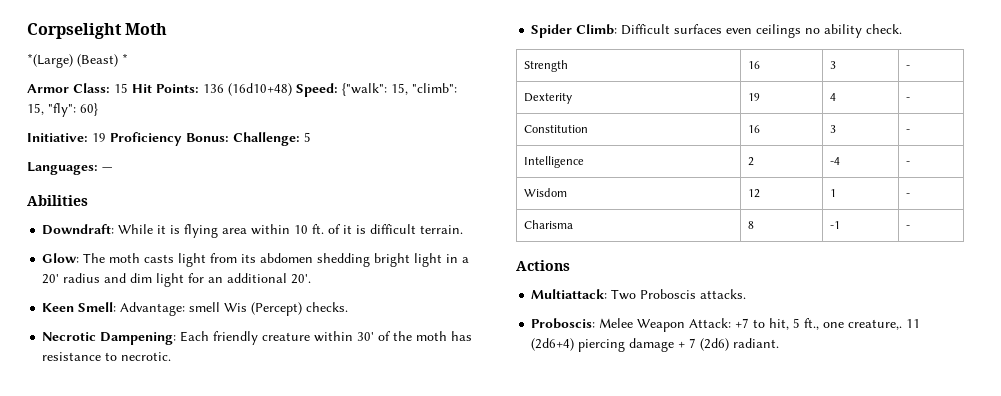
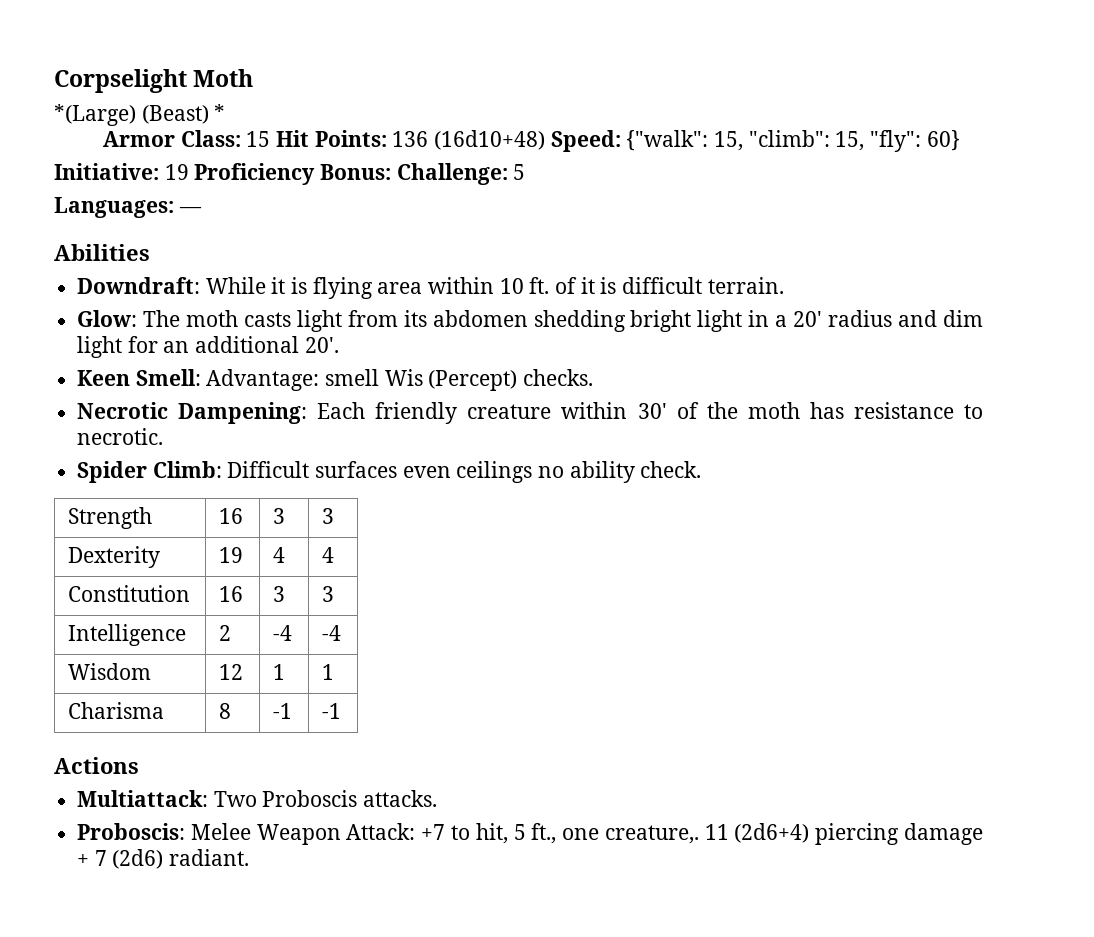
- Strength | 16 | 3 | -
+ Strength | 16 | 3 | 3
- Dexterity | 19 | 4 | -
+ Dexterity | 19 | 4 | 4
- Constitution | 16 | 3 | -
+ Constitution | 16 | 3 | 3
- Intelligence | 2 | -4 | -
+ Intelligence | 2 | -4 | -4
- Wisdom | 12 | 1 | -
+ Wisdom | 12 | 1 | 1
- Charisma | 8 | -1 | -
+ Charisma | 8 | -1 | -1

